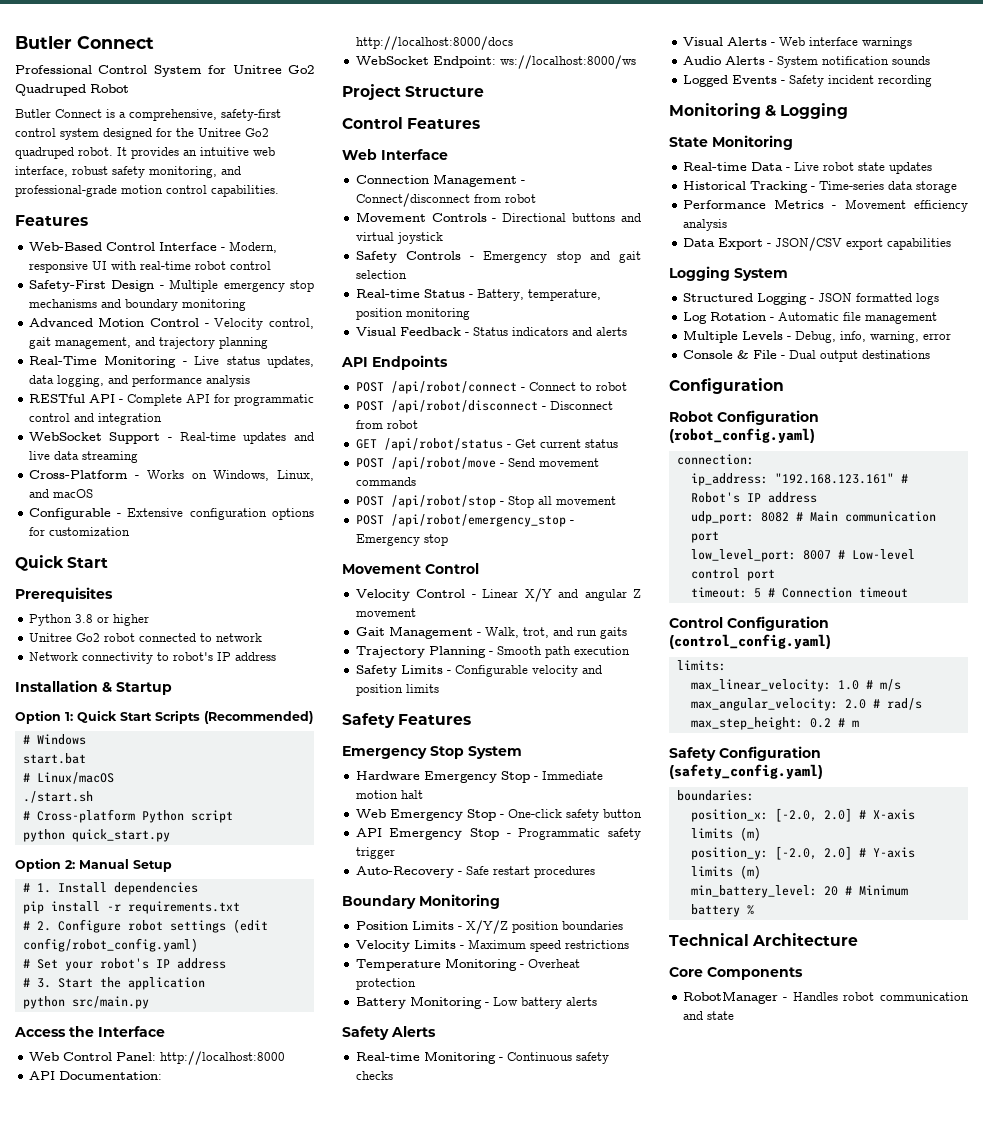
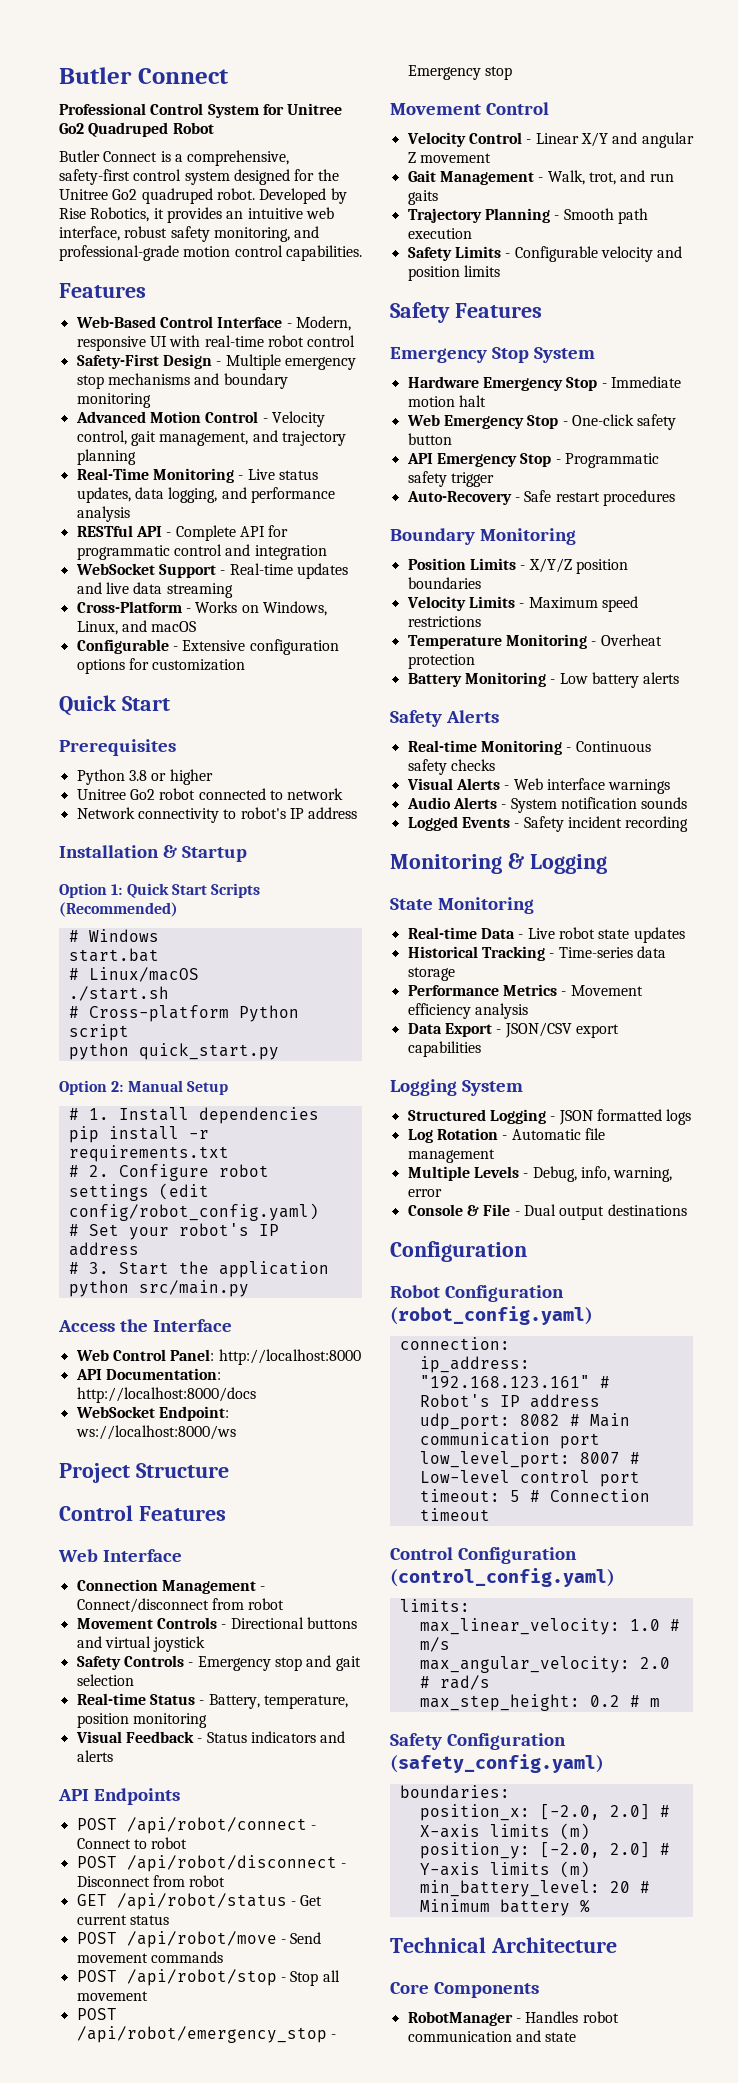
- It provides an intuitive web interface, robust safety monitoring, and professional-grade motion control capabilities.
+ Developed by Rise Robotics, it provides an intuitive web interface, robust safety monitoring, and professional-grade motion control capabilities.

